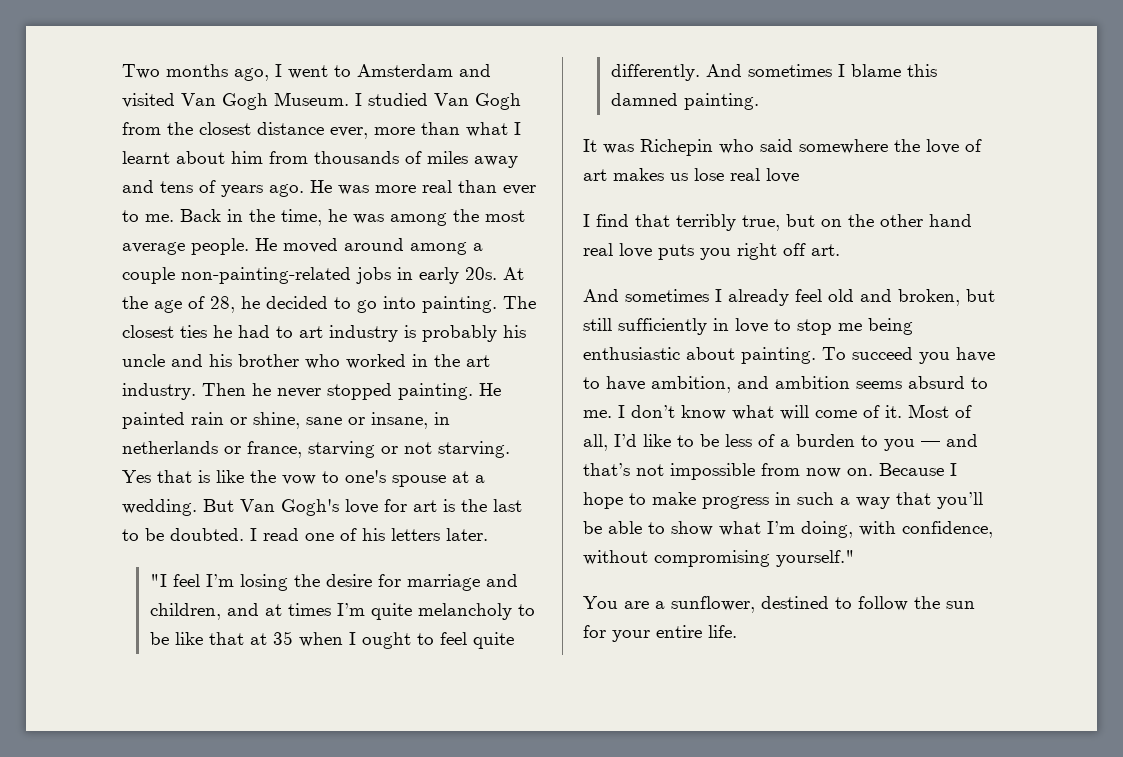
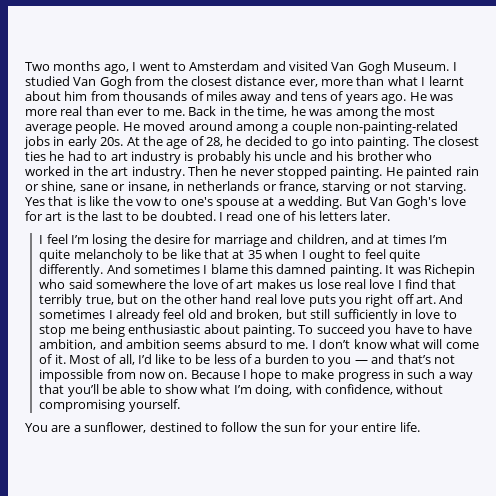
- "I feel I’m losing the desire for marriage and children, and at times I’m quite melancholy to be like that at 35 when I ought to feel quite differently.
+ I feel I’m losing the desire for marriage and children, and at times I’m quite melancholy to be like that at 35 when I ought to feel quite differently.
- And sometimes I blame this damned painting.
- It was Richepin who said somewhere the love of art makes us lose real love
- I find that terribly true, but on the other hand real love puts you right off art.
- And sometimes I already feel old and broken, but still sufficiently in love to stop me being enthusiastic about painting.
+ And sometimes I blame this damned painting. It was Richepin who said somewhere the love of art makes us lose real love I find that terribly true, but on the other hand real love puts you right off art. And sometimes I already feel old and broken, but still sufficiently in love to stop me being enthusiastic about painting.
- Because I hope to make progress in such a way that you’ll be able to show what I’m doing, with confidence, without compromising yourself."
+ Because I hope to make progress in such a way that you’ll be able to show what I’m doing, with confidence, without compromising yourself.

